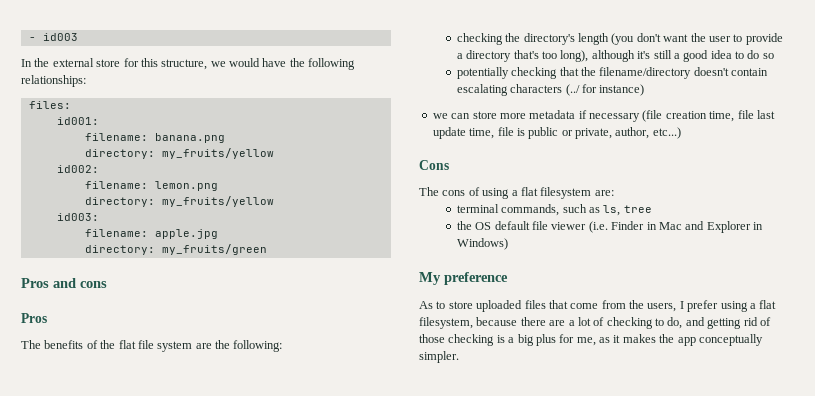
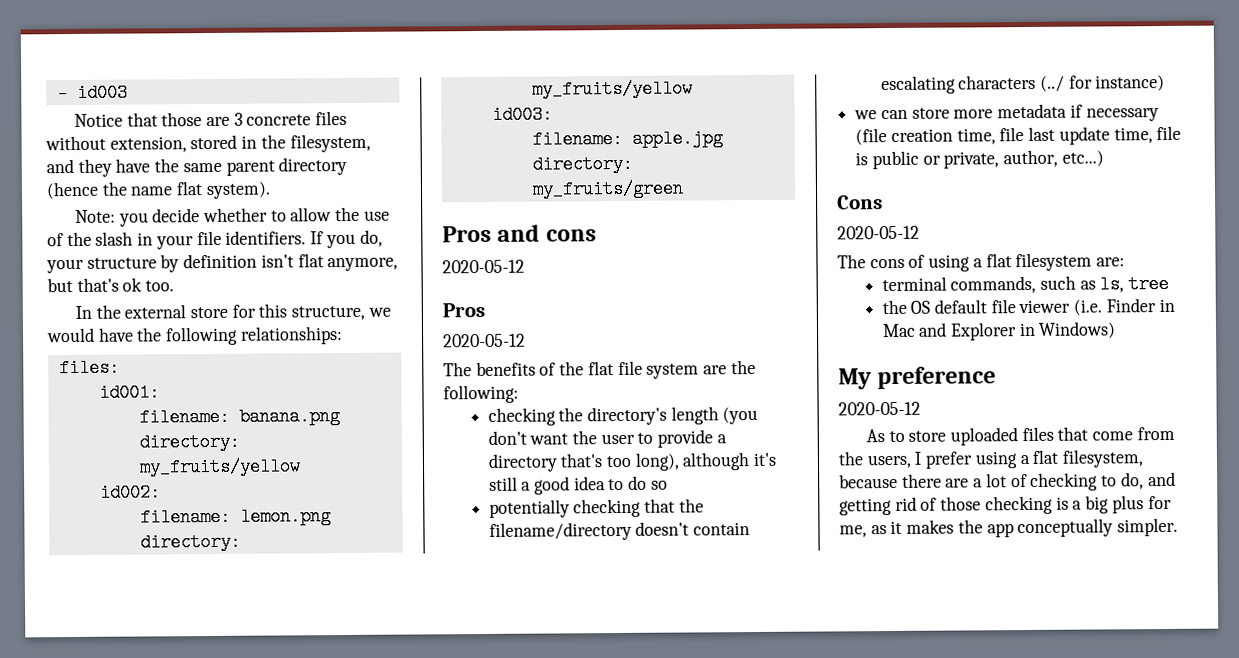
+ Notice that those are 3 concrete files without extension, stored in the filesystem, and they have the same parent directory (hence the name flat system).
+ Note: you decide whether to allow the use of the slash in your file identifiers. If you do, your structure by definition isn't flat anymore, but that's ok too.
  Pros and cons
+ 2020-05-12
  Pros
+ 2020-05-12
  Cons
+ 2020-05-12
  My preference
+ 2020-05-12

